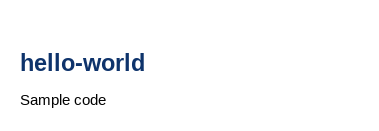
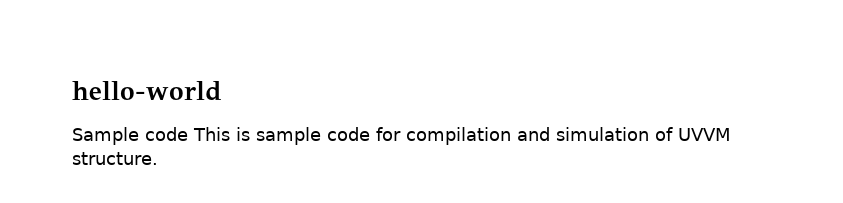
- Sample code
+ Sample code This is sample code for compilation and simulation of UVVM structure.

